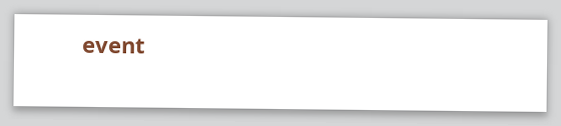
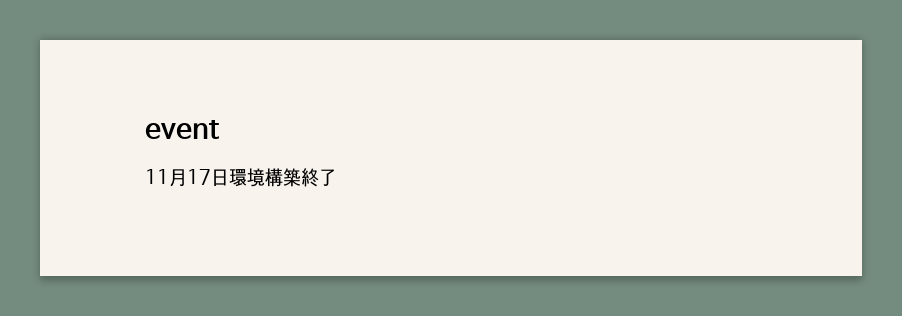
+ 11月17日環境構築終了

